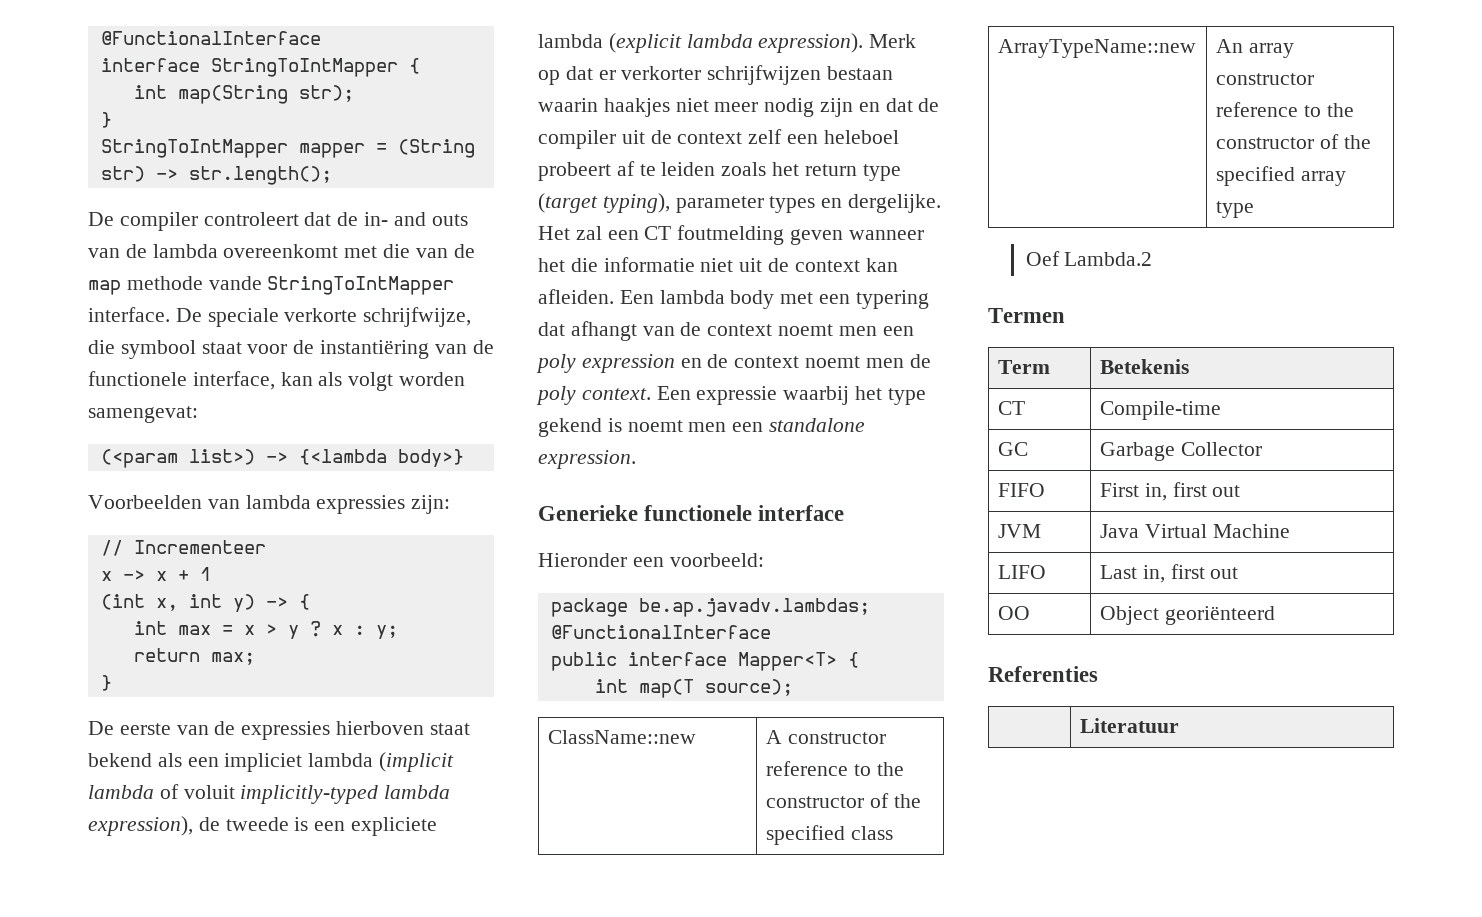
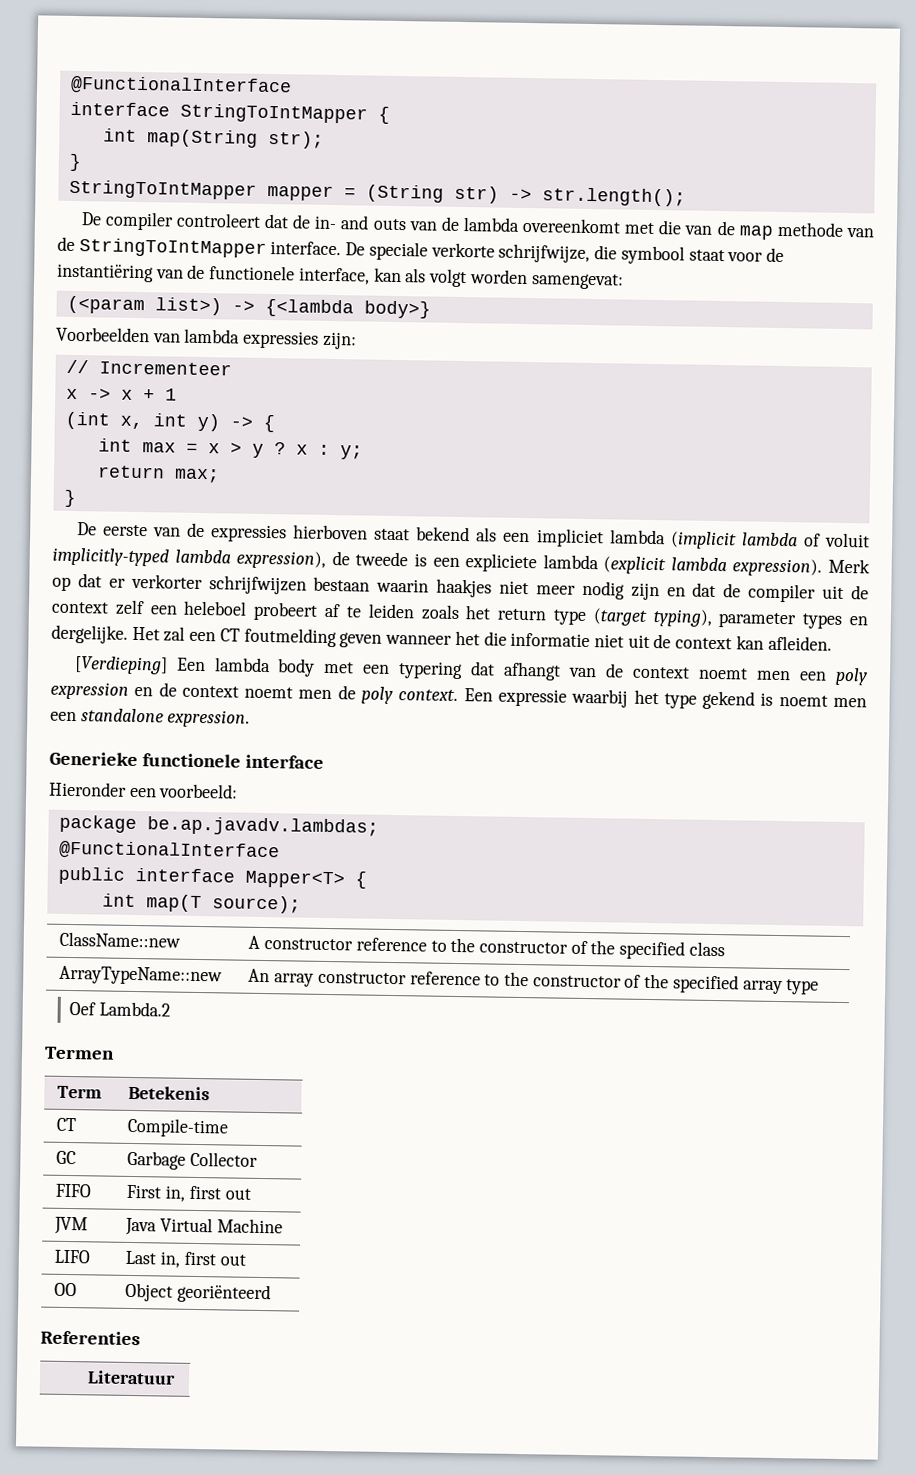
- De compiler controleert dat de in- and outs van de lambda overeenkomt met die van de map methode vande StringToIntMapper interface.
+ De compiler controleert dat de in- and outs van de lambda overeenkomt met die van de map methode van de StringToIntMapper interface.
- Het zal een CT foutmelding geven wanneer het die informatie niet uit de context kan afleiden. Een lambda body met een typering dat afhangt van de context noemt men een poly expression en de context noemt men de poly context.
+ Het zal een CT foutmelding geven wanneer het die informatie niet uit de context kan afleiden.
+ [Verdieping] Een lambda body met een typering dat afhangt van de context noemt men een poly expression en de context noemt men de poly context.

